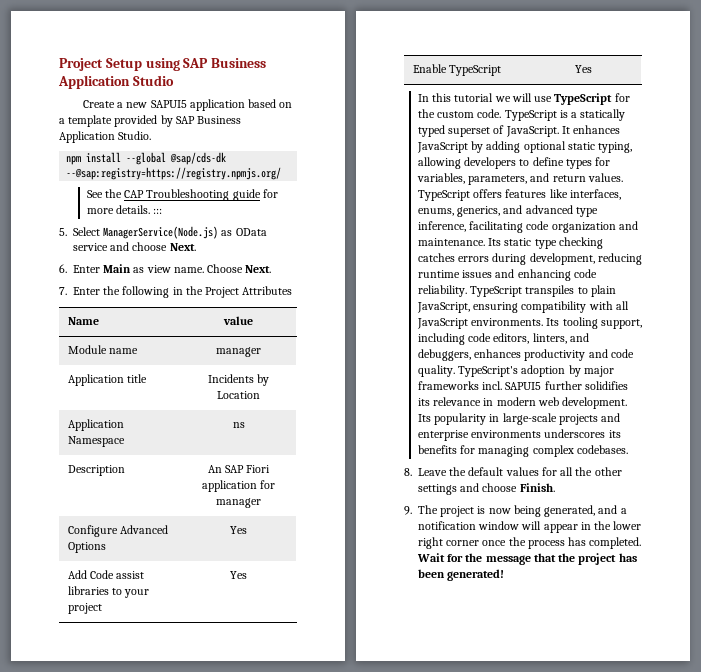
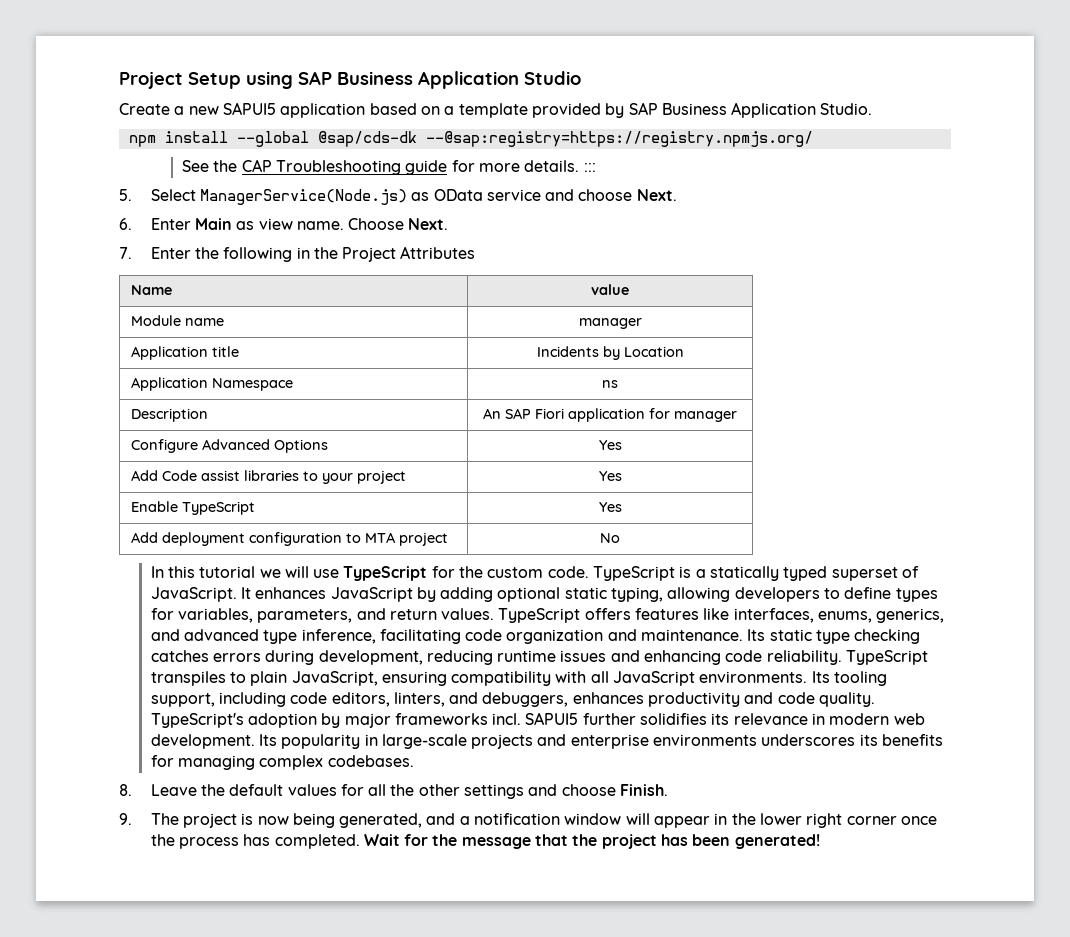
+ Add deployment configuration to MTA project | No

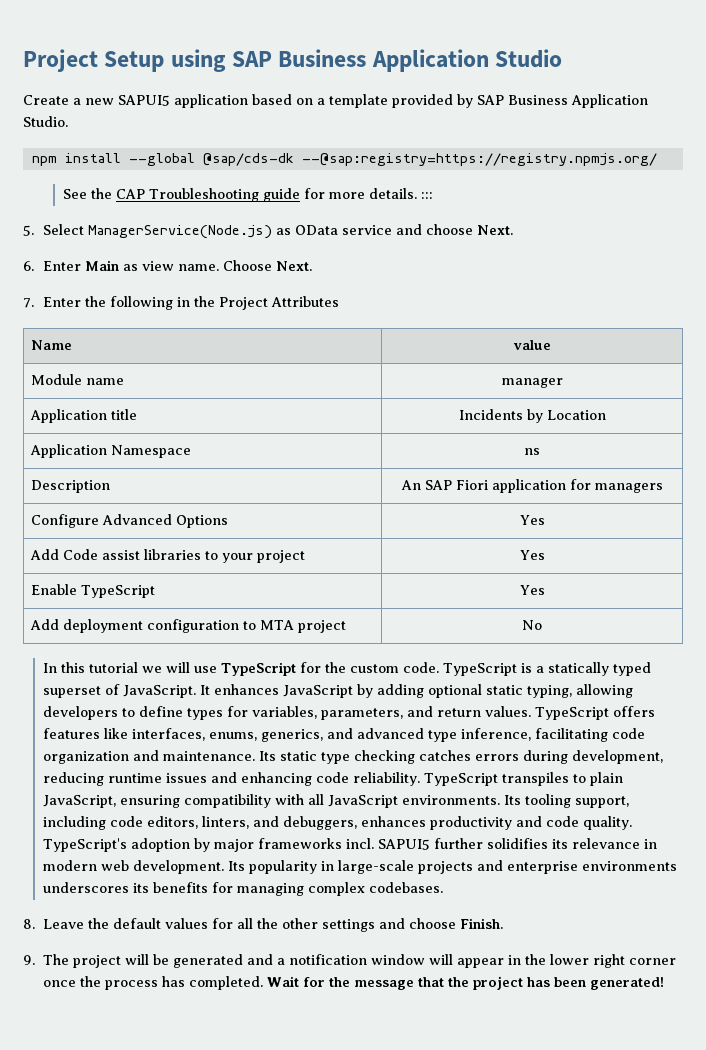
- Description | An SAP Fiori application for manager
+ Description | An SAP Fiori application for managers
- 9. The project is now being generated, and a notification window will appear in the lower right corner once the process has completed.
+ 9. The project will be generated and a notification window will appear in the lower right corner once the process has completed.

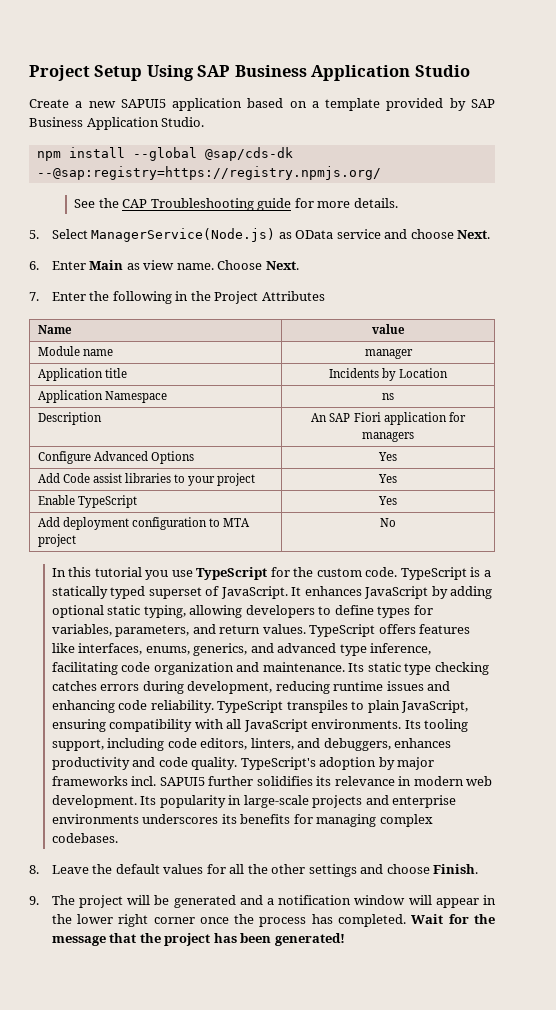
- Project Setup using SAP Business Application Studio
+ Project Setup Using SAP Business Application Studio
- See the CAP Troubleshooting guide for more details. :::
+ See the CAP Troubleshooting guide for more details.
- In this tutorial we will use TypeScript for the custom code.
+ In this tutorial you use TypeScript for the custom code.

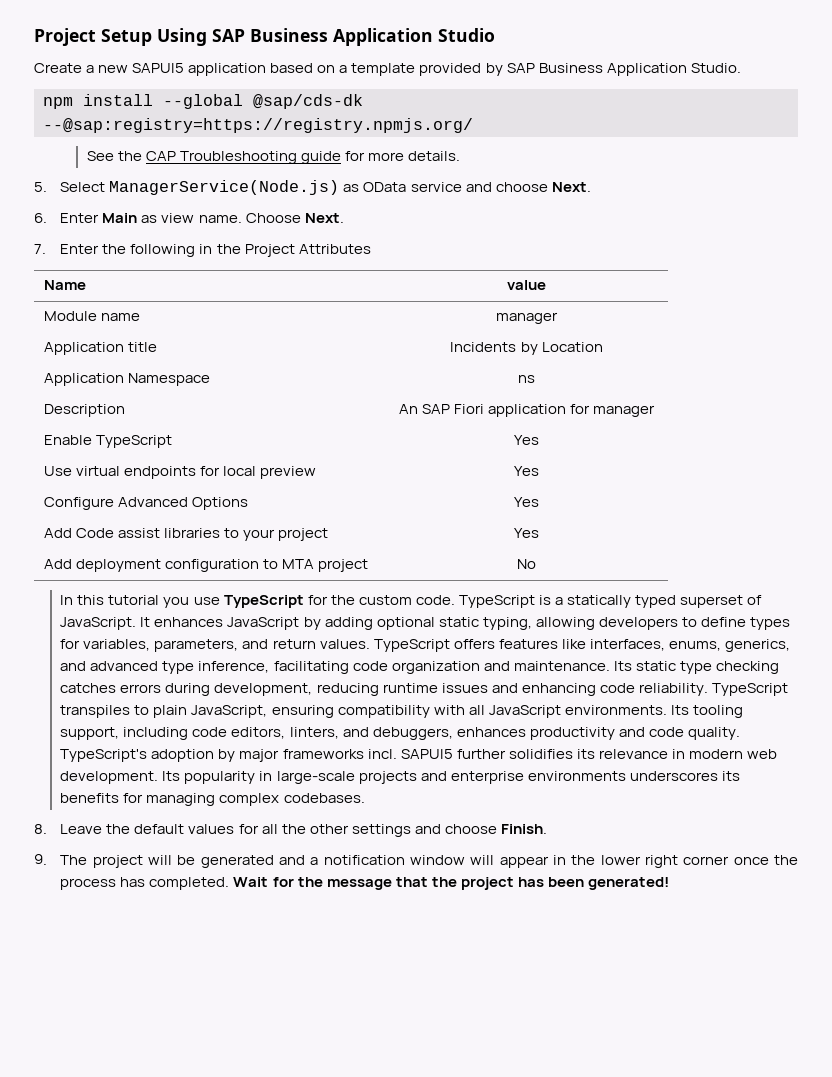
- Description | An SAP Fiori application for managers
+ Description | An SAP Fiori application for manager
+ Enable TypeScript | Yes
+ Use virtual endpoints for local preview | Yes
- Enable TypeScript | Yes

